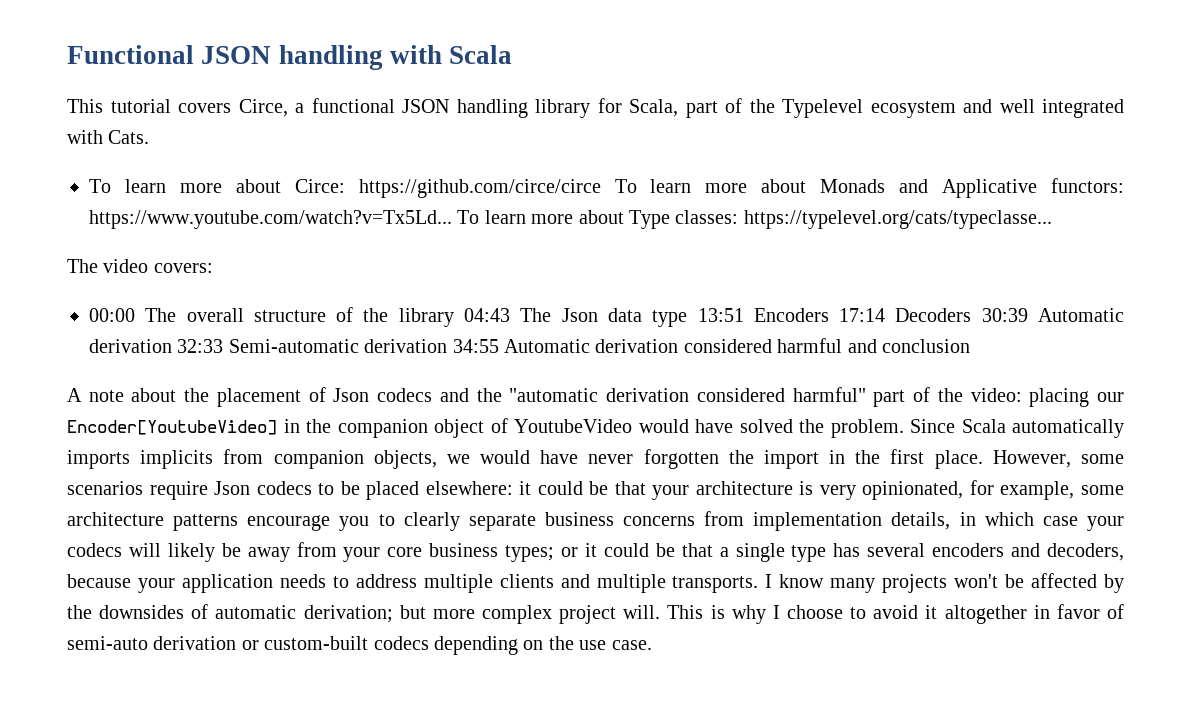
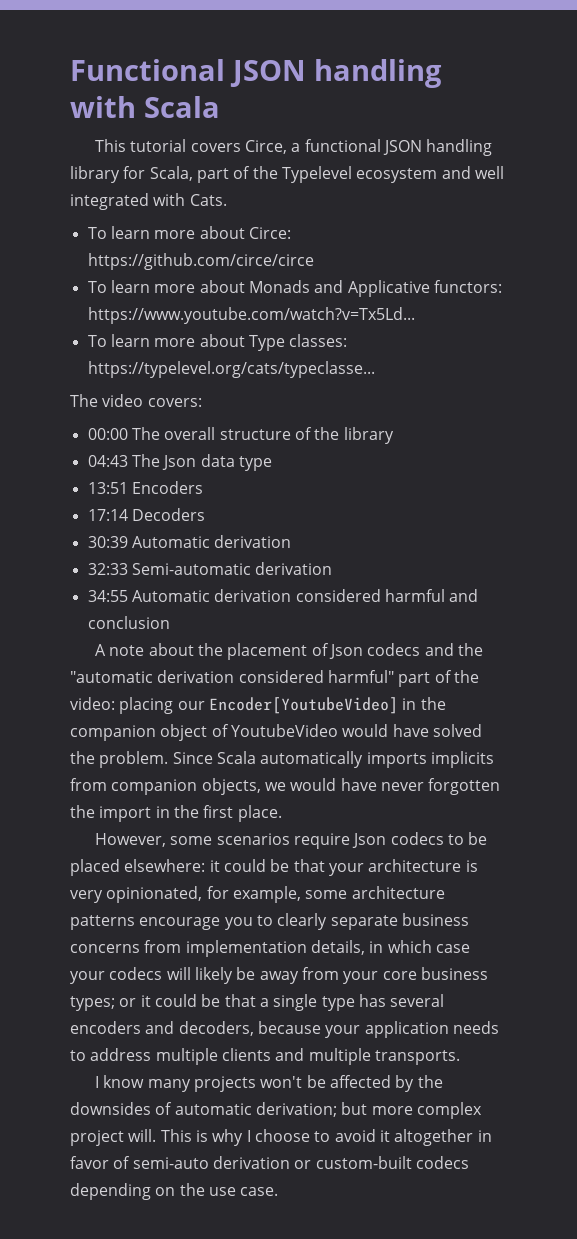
- To learn more about Circe: https://github.com/circe/circe To learn more about Monads and Applicative functors: https://www.youtube.com/watch?v=Tx5Ld... To learn more about Type classes: https://typelevel.org/cats/typeclasse...
+ To learn more about Circe: https://github.com/circe/circe
+ To learn more about Monads and Applicative functors: https://www.youtube.com/watch?v=Tx5Ld...
+ To learn more about Type classes: https://typelevel.org/cats/typeclasse...
- 00:00 The overall structure of the library 04:43 The Json data type 13:51 Encoders 17:14 Decoders 30:39 Automatic derivation 32:33 Semi-automatic derivation 34:55 Automatic derivation considered harmful and conclusion
+ 00:00 The overall structure of the library
+ 04:43 The Json data type
+ 13:51 Encoders
+ 17:14 Decoders
+ 30:39 Automatic derivation
+ 32:33 Semi-automatic derivation
+ 34:55 Automatic derivation considered harmful and conclusion
- Since Scala automatically imports implicits from companion objects, we would have never forgotten the import in the first place. However, some scenarios require Json codecs to be placed elsewhere:
+ Since Scala automatically imports implicits from companion objects, we would have never forgotten the import in the first place.
+ However, some scenarios require Json codecs to be placed elsewhere:
- or it could be that a single type has several encoders and decoders, because your application needs to address multiple clients and multiple transports. I know many projects won't be affected by the downsides of automatic derivation;
+ or it could be that a single type has several encoders and decoders, because your application needs to address multiple clients and multiple transports.
+ I know many projects won't be affected by the downsides of automatic derivation;

